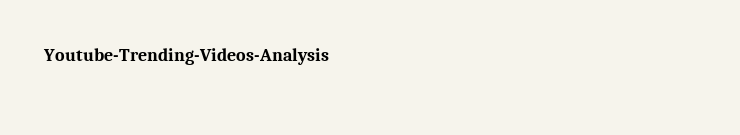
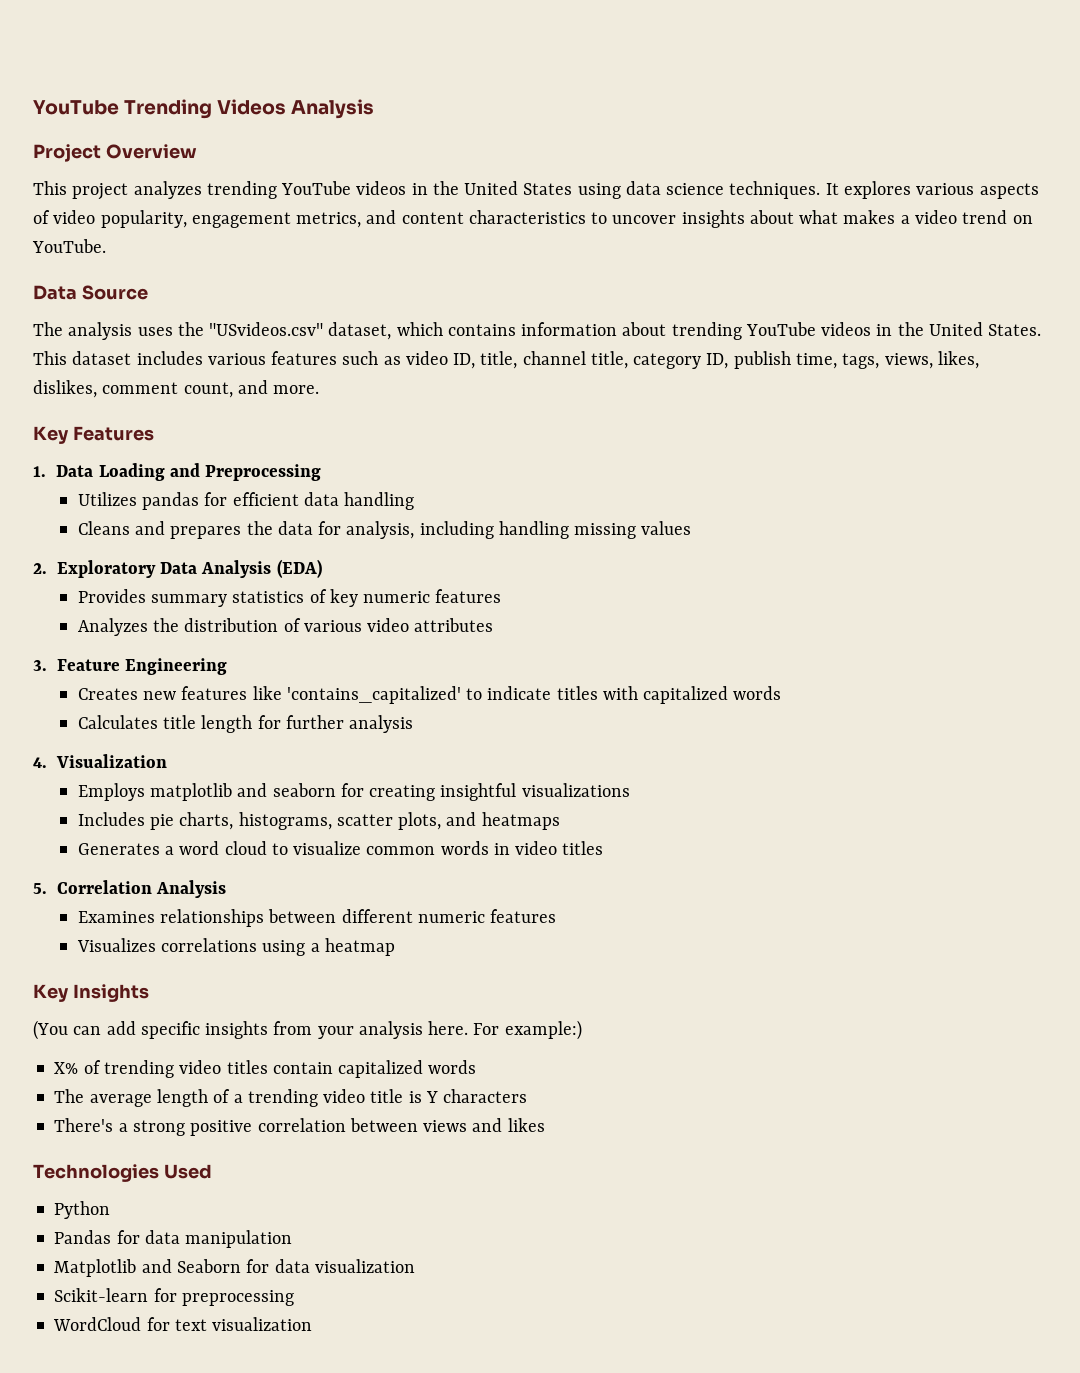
- Youtube-Trending-Videos-Analysis
+ YouTube Trending Videos Analysis
+ Project Overview
+ This project analyzes trending YouTube videos in the United States using data science techniques. It explores various aspects of video popularity, engagement metrics, and content characteristics to uncover insights about what makes a video trend on YouTube.
+ Data Source
+ The analysis uses the "USvideos.csv" dataset, which contains information about trending YouTube videos in the United States. This dataset includes various features such as video ID, title, channel title, category ID, publish time, tags, views, likes, dislikes, comment count, and more.
+ Key Features
+ 1. Data Loading and Preprocessing
+ Utilizes pandas for efficient data handling
+ Cleans and prepares the data for analysis, including handling missing values
+ 2. Exploratory Data Analysis (EDA)
+ Provides summary statistics of key numeric features
+ Analyzes the distribution of various video attributes
+ 3. Feature Engineering
+ Creates new features like 'contains_capitalized' to indicate titles with capitalized words
+ Calculates title length for further analysis
+ 4. Visualization
+ Employs matplotlib and seaborn for creating insightful visualizations
+ Includes pie charts, histograms, scatter plots, and heatmaps
+ Generates a word cloud to visualize common words in video titles
+ 5. Correlation Analysis
+ Examines relationships between different numeric features
+ Visualizes correlations using a heatmap
+ Key Insights
+ (You can add specific insights from your analysis here. For example:)
+ X% of trending video titles contain capitalized words
+ The average length of a trending video title is Y characters
+ There's a strong positive correlation between views and likes
+ Technologies Used
+ Python
+ Pandas for data manipulation
+ Matplotlib and Seaborn for data visualization
+ Scikit-learn for preprocessing
+ WordCloud for text visualization

